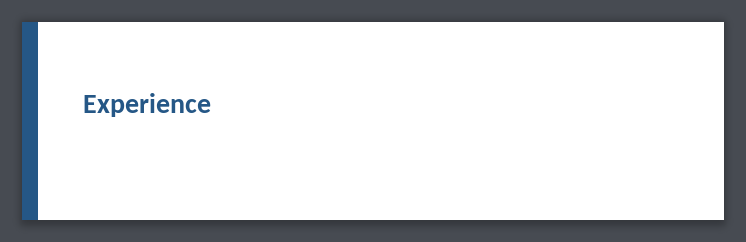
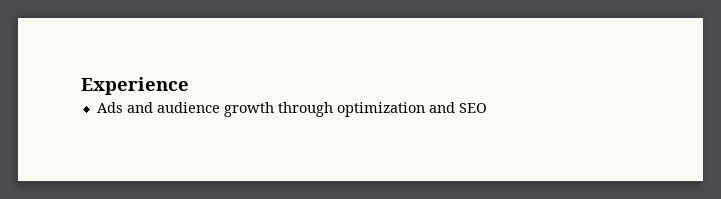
+ Ads and audience growth through optimization and SEO

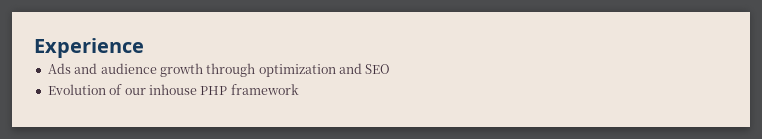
+ Evolution of our inhouse PHP framework

